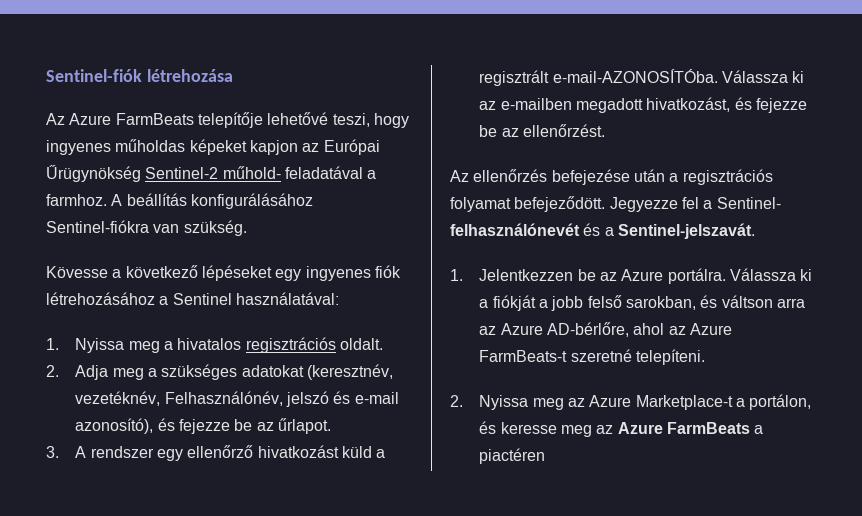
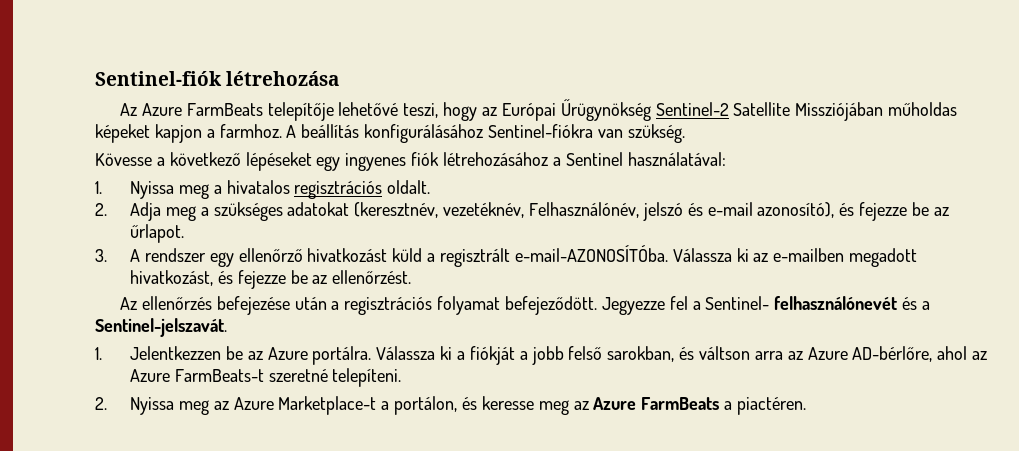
- Az Azure FarmBeats telepítője lehetővé teszi, hogy ingyenes műholdas képeket kapjon az Európai Űrügynökség Sentinel-2 műhold- feladatával a farmhoz.
+ Az Azure FarmBeats telepítője lehetővé teszi, hogy az Európai Űrügynökség Sentinel-2 Satellite Missziójában műholdas képeket kapjon a farmhoz.
- 2. Nyissa meg az Azure Marketplace-t a portálon, és keresse meg az Azure FarmBeats a piactéren
+ 2. Nyissa meg az Azure Marketplace-t a portálon, és keresse meg az Azure FarmBeats a piactéren.

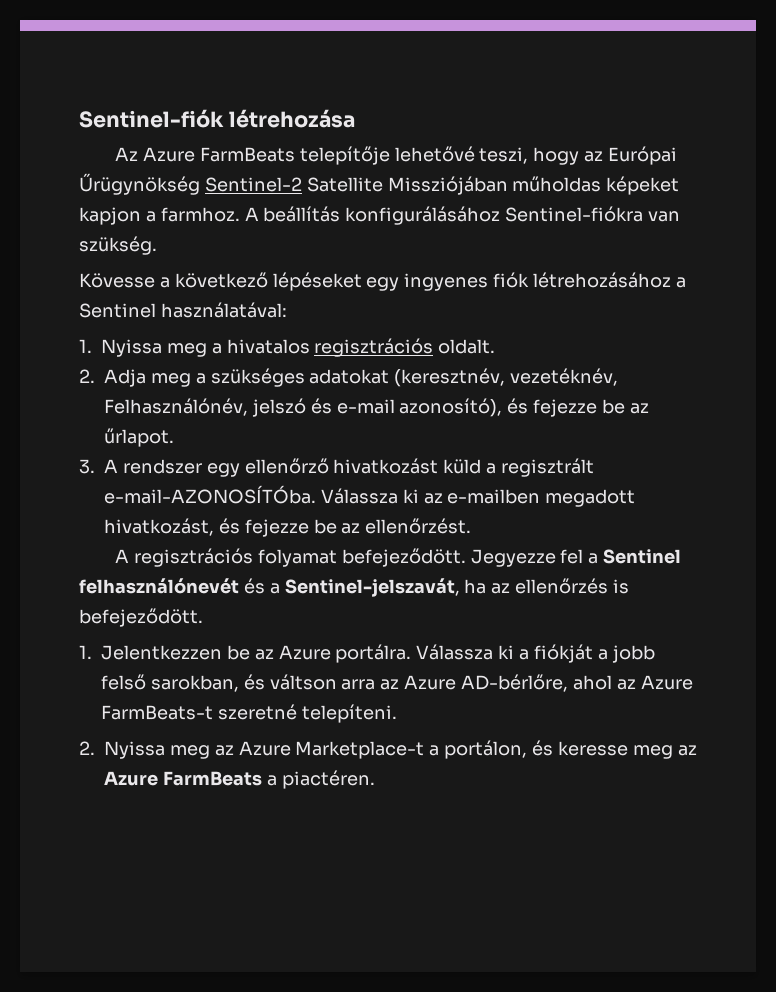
- Az ellenőrzés befejezése után a regisztrációs folyamat befejeződött.
+ A regisztrációs folyamat befejeződött.
- Jegyezze fel a Sentinel- felhasználónevét és a Sentinel-jelszavát.
+ Jegyezze fel a Sentinel felhasználónevét és a Sentinel-jelszavát, ha az ellenőrzés is befejeződött.

